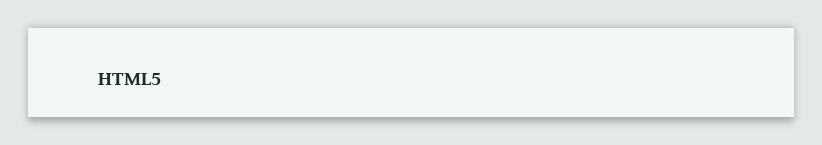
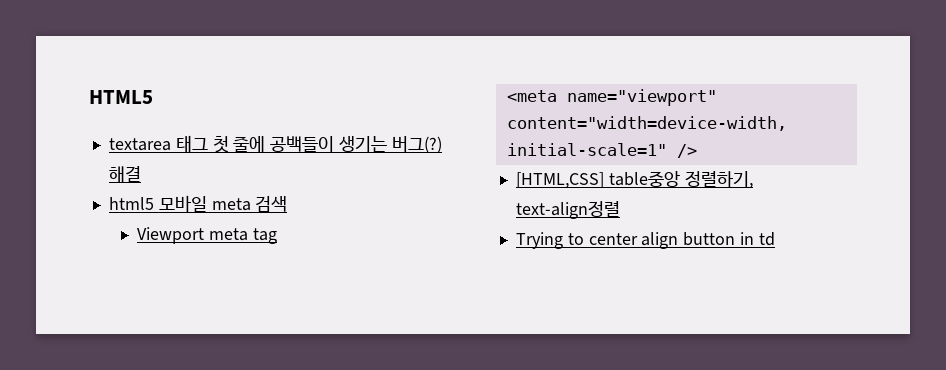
+ textarea 태그 첫 줄에 공백들이 생기는 버그(?) 해결
+ html5 모바일 meta 검색
+ Viewport meta tag
+ <meta name="viewport" content="width=device-width, initial-scale=1" />
+ [HTML,CSS] table중앙 정렬하기, text-align정렬
+ Trying to center align button in td

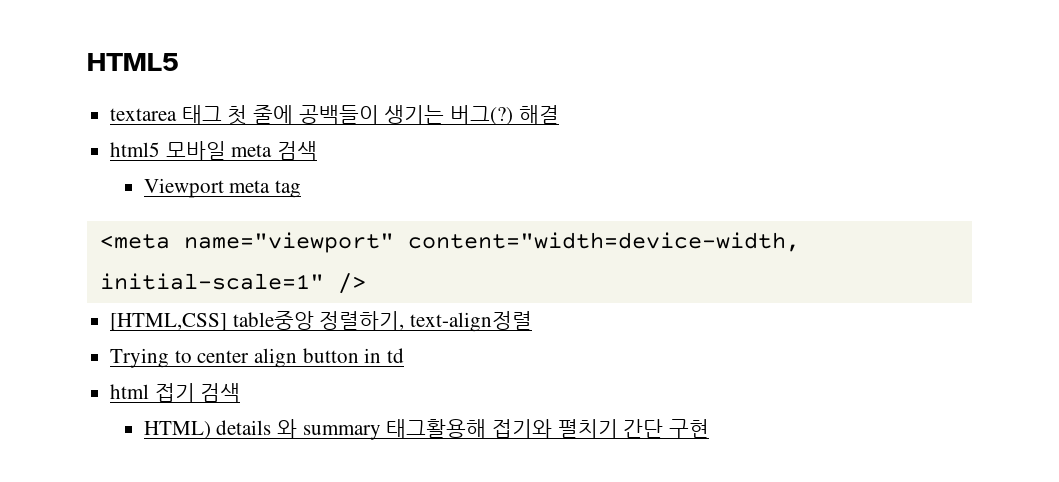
+ html 접기 검색
+ HTML) details 와 summary 태그활용해 접기와 펼치기 간단 구현

